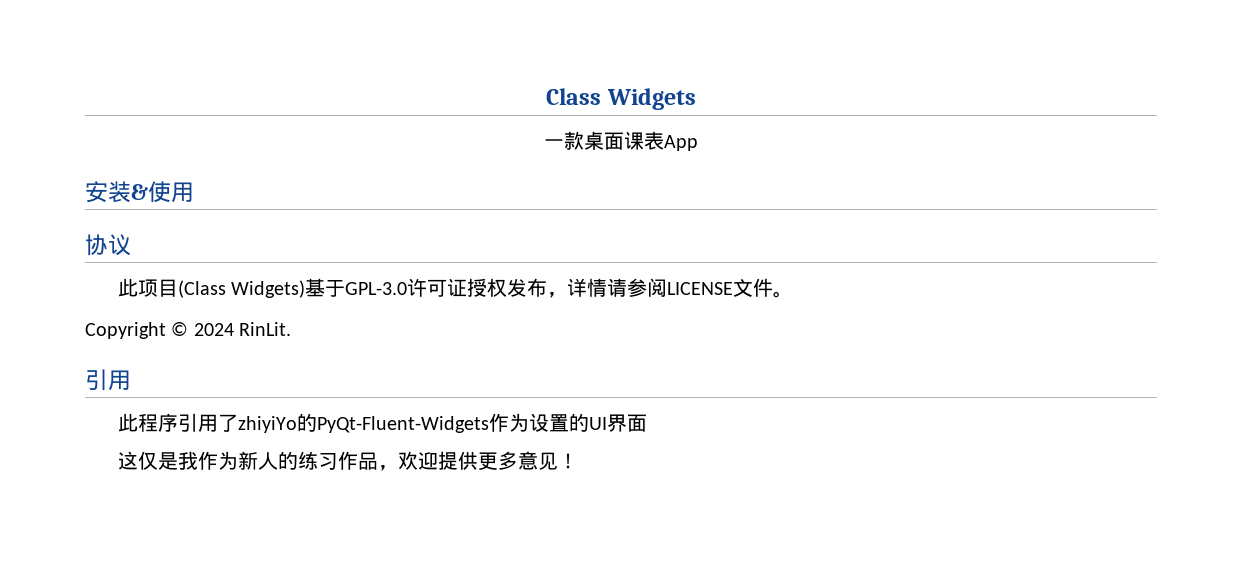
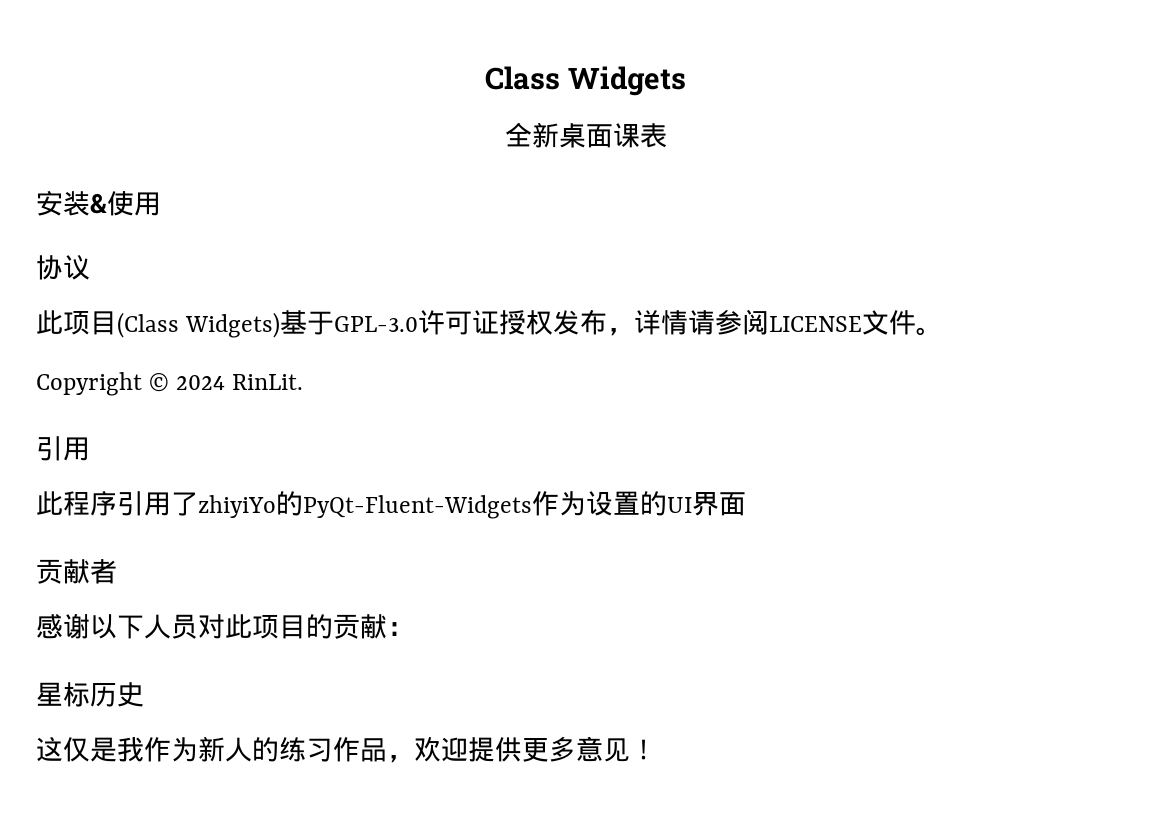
- 一款桌面课表App
+ 全新桌面课表
+ 贡献者
+ 感谢以下人员对此项目的贡献：
+ 星标历史

